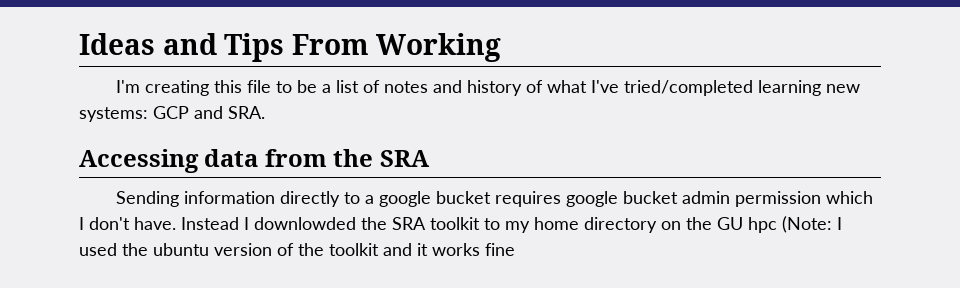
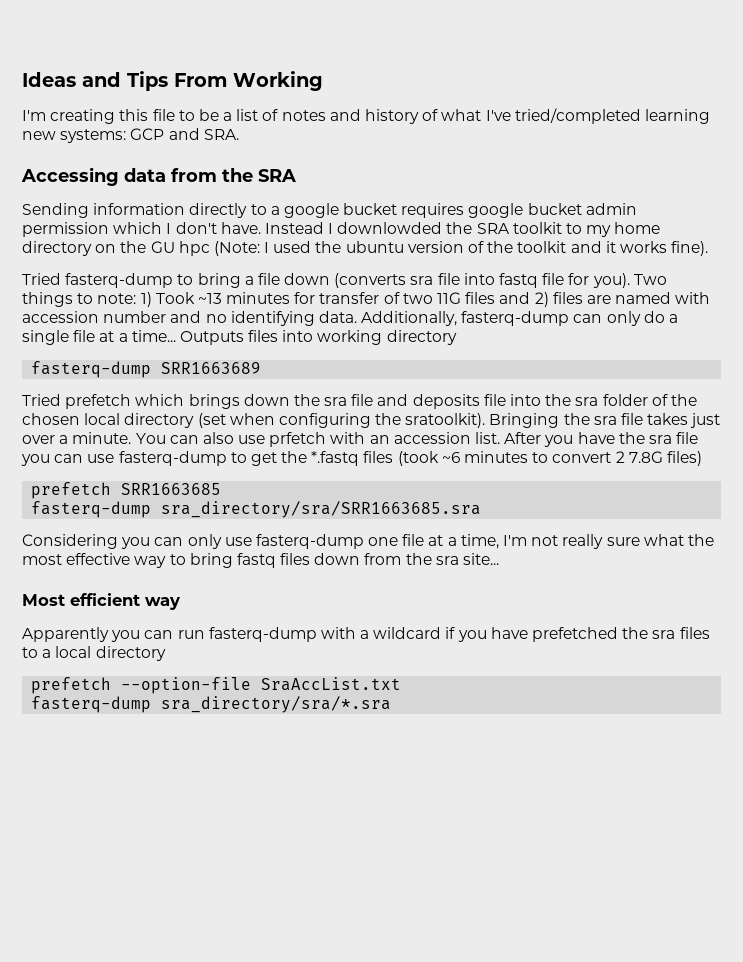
- Instead I downlowded the SRA toolkit to my home directory on the GU hpc (Note: I used the ubuntu version of the toolkit and it works fine
+ Instead I downlowded the SRA toolkit to my home directory on the GU hpc (Note: I used the ubuntu version of the toolkit and it works fine).
+ Tried fasterq-dump to bring a file down (converts sra file into fastq file for you). Two things to note: 1) Took ~13 minutes for transfer of two 11G files and 2) files are named with accession number and no identifying data. Additionally, fasterq-dump can only do a single file at a time... Outputs files into working directory
+ fasterq-dump SRR1663689
+ Tried prefetch which brings down the sra file and deposits file into the sra folder of the chosen local directory (set when configuring the sratoolkit). Bringing the sra file takes just over a minute. You can also use prfetch with an accession list. After you have the sra file you can use fasterq-dump to get the *.fastq files (took ~6 minutes to convert 2 7.8G files)
+ prefetch SRR1663685
+ fasterq-dump sra_directory/sra/SRR1663685.sra
+ Considering you can only use fasterq-dump one file at a time, I'm not really sure what the most effective way to bring fastq files down from the sra site...
+ Most efficient way
+ Apparently you can run fasterq-dump with a wildcard if you have prefetched the sra files to a local directory
+ prefetch --option-file SraAccList.txt
+ fasterq-dump sra_directory/sra/*.sra

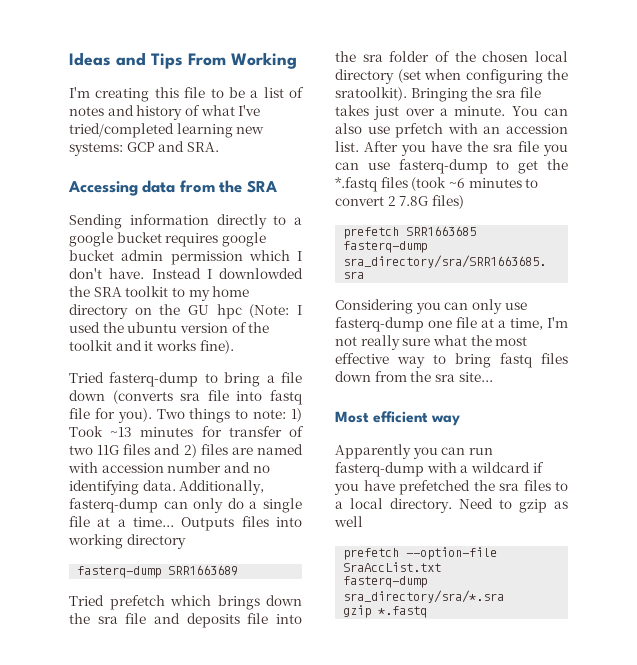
- Apparently you can run fasterq-dump with a wildcard if you have prefetched the sra files to a local directory
+ Apparently you can run fasterq-dump with a wildcard if you have prefetched the sra files to a local directory. Need to gzip as well
+ gzip *.fastq

